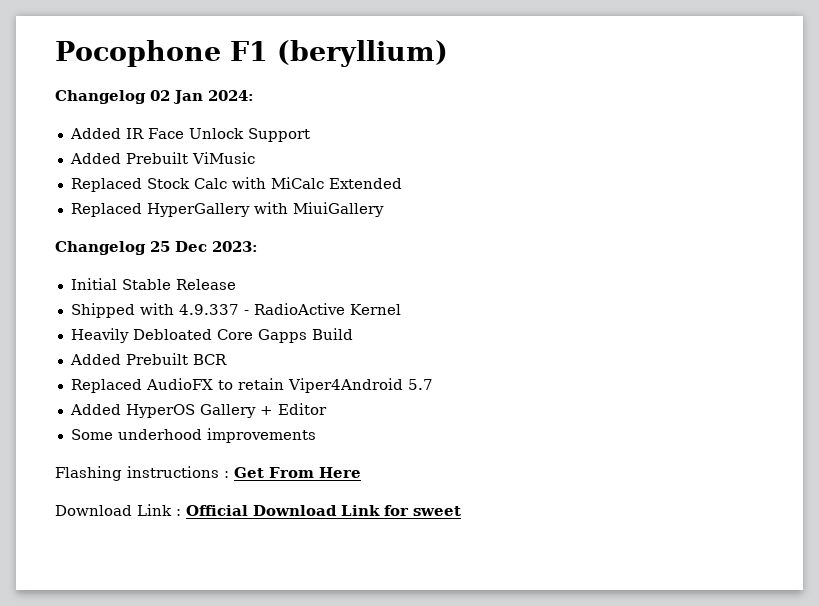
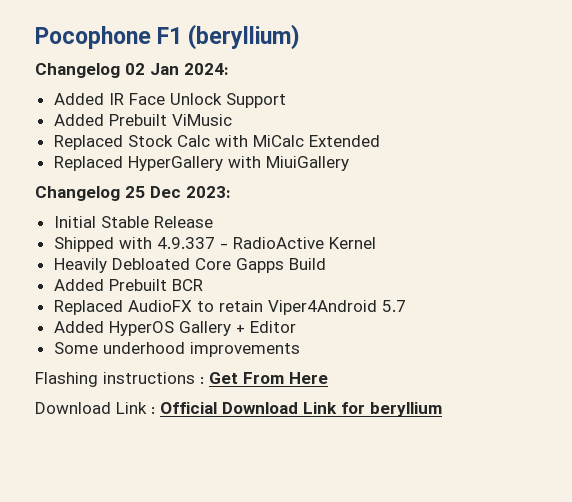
- Download Link : Official Download Link for sweet
+ Download Link : Official Download Link for beryllium

